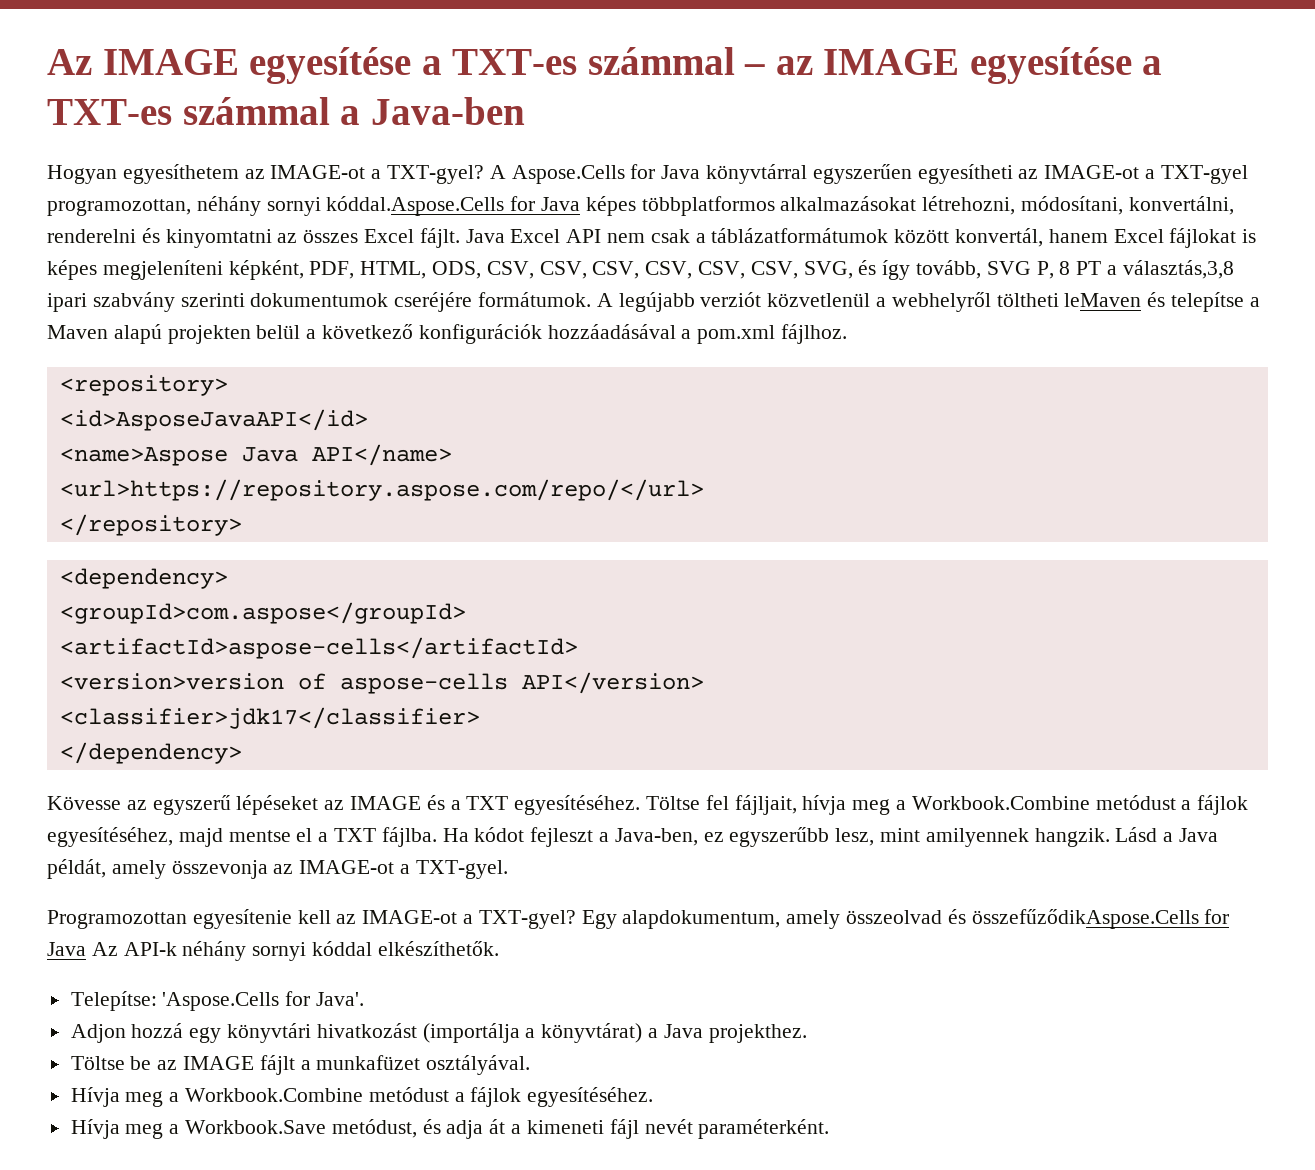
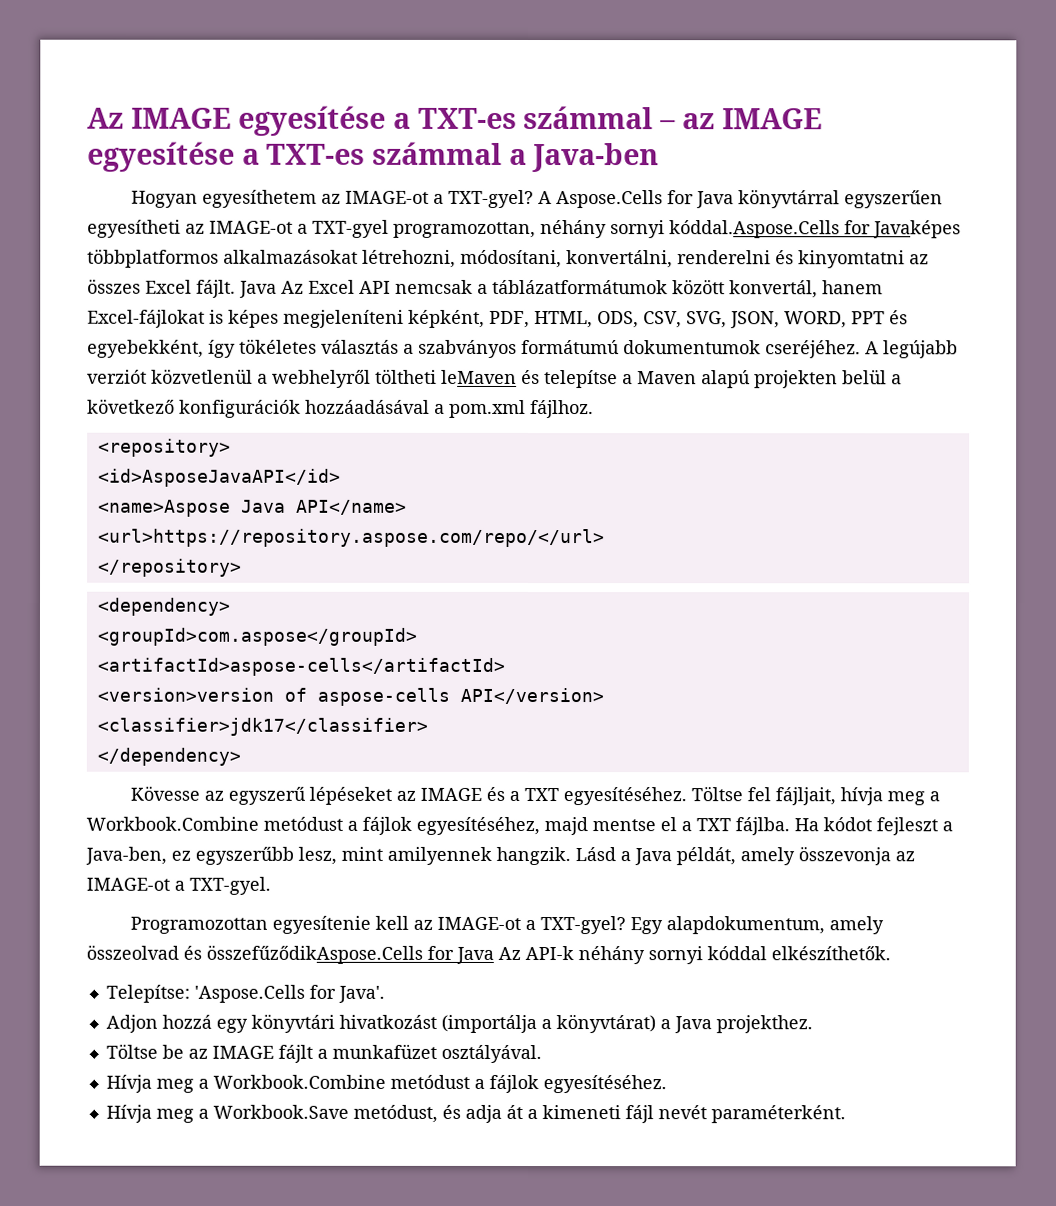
- A Aspose.Cells for Java könyvtárral egyszerűen egyesítheti az IMAGE-ot a TXT-gyel programozottan, néhány sornyi kóddal.Aspose.Cells for Java képes többplatformos alkalmazásokat létrehozni, módosítani, konvertálni, renderelni és kinyomtatni az összes Excel fájlt.
+ A Aspose.Cells for Java könyvtárral egyszerűen egyesítheti az IMAGE-ot a TXT-gyel programozottan, néhány sornyi kóddal.Aspose.Cells for Javaképes többplatformos alkalmazásokat létrehozni, módosítani, konvertálni, renderelni és kinyomtatni az összes Excel fájlt.
- Java Excel API nem csak a táblázatformátumok között konvertál, hanem Excel fájlokat is képes megjeleníteni képként, PDF, HTML, ODS, CSV, CSV, CSV, CSV, CSV, CSV, SVG, és így tovább, SVG P, 8 PT a választás,3,8 ipari szabvány szerinti dokumentumok cseréjére formátumok.
+ Java Az Excel API nemcsak a táblázatformátumok között konvertál, hanem Excel-fájlokat is képes megjeleníteni képként, PDF, HTML, ODS, CSV, SVG, JSON, WORD, PPT és egyebekként, így tökéletes választás a szabványos formátumú dokumentumok cseréjéhez.

